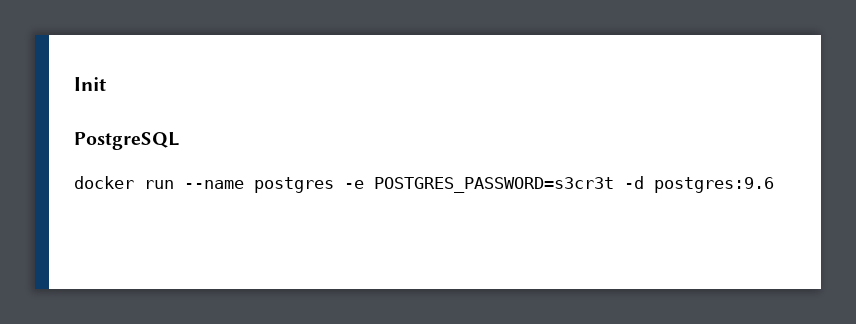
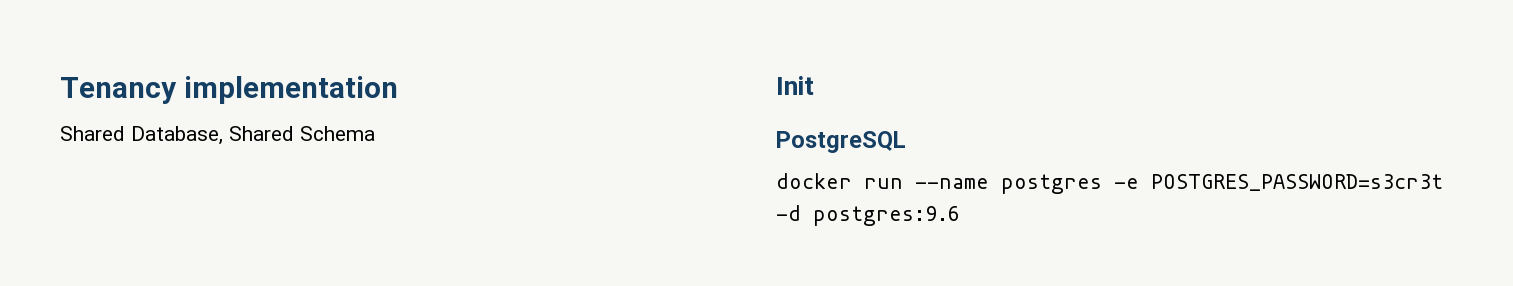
+ Tenancy implementation
+ Shared Database, Shared Schema

